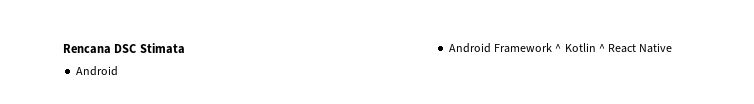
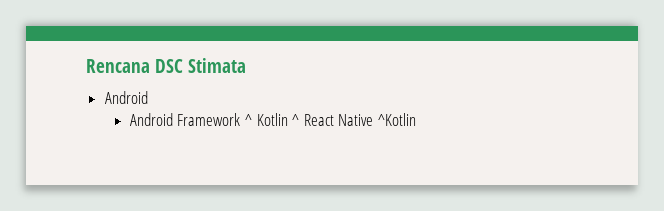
- Android Framework ^ Kotlin ^ React Native
+ Android Framework ^ Kotlin ^ React Native ^Kotlin

